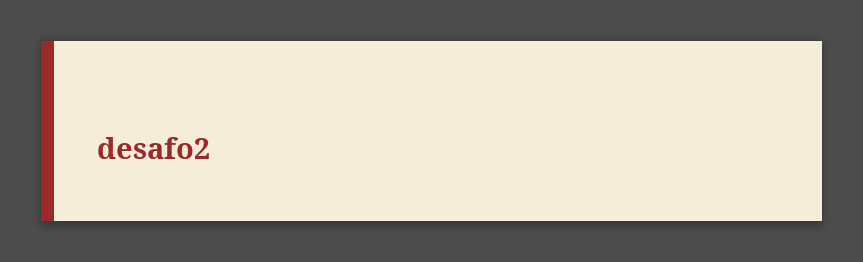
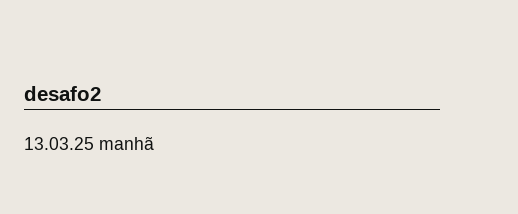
+ 13.03.25 manhã

